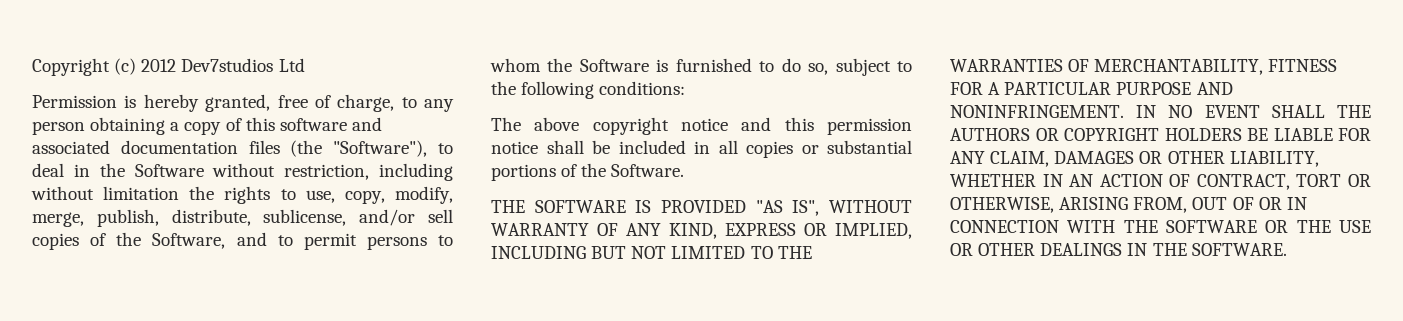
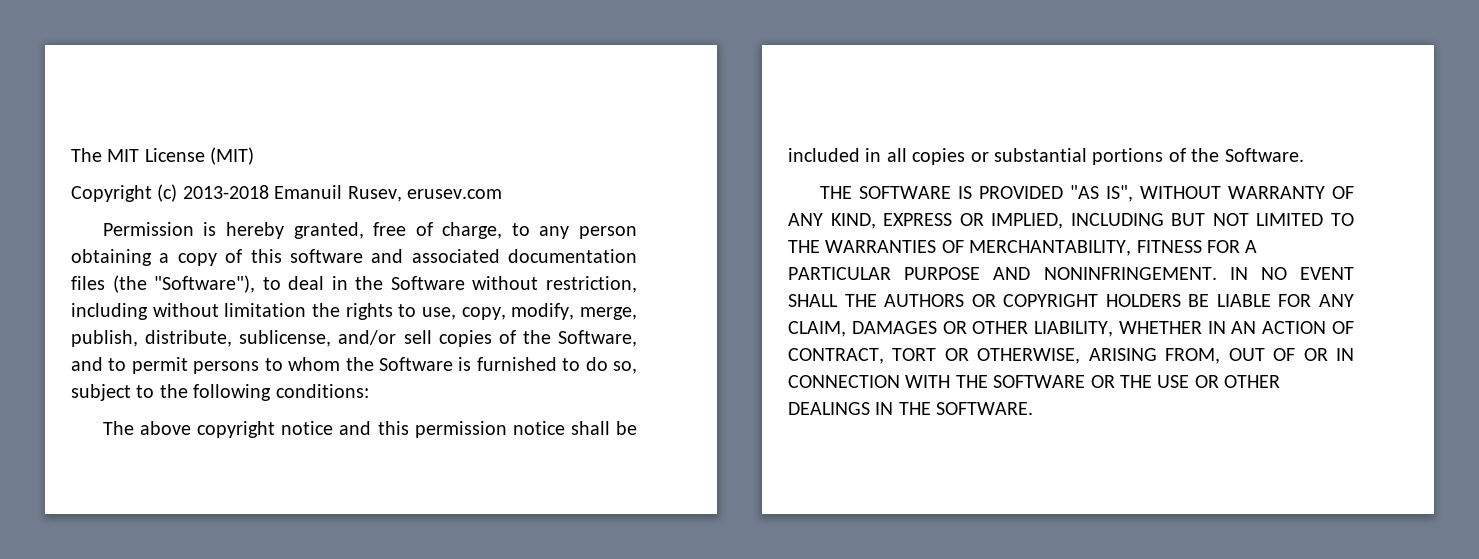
- Copyright (c) 2012 Dev7studios Ltd
+ The MIT License (MIT)
+ Copyright (c) 2013-2018 Emanuil Rusev, erusev.com

